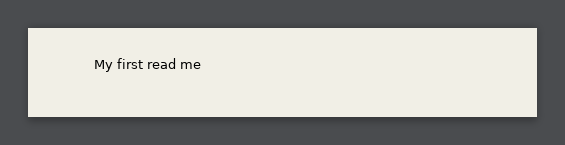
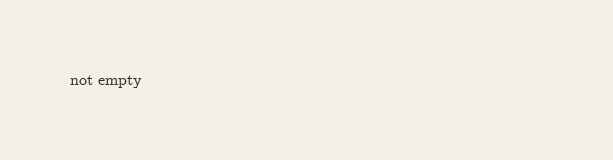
- My first read me
+ not empty

